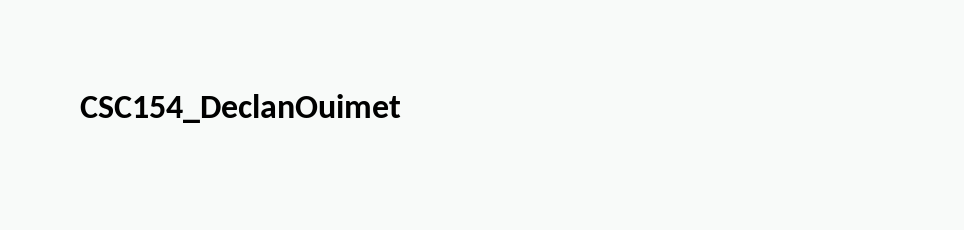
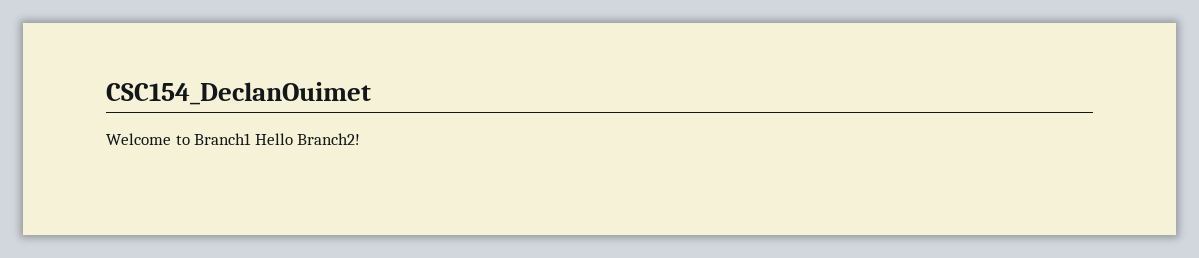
+ Welcome to Branch1 Hello Branch2!

